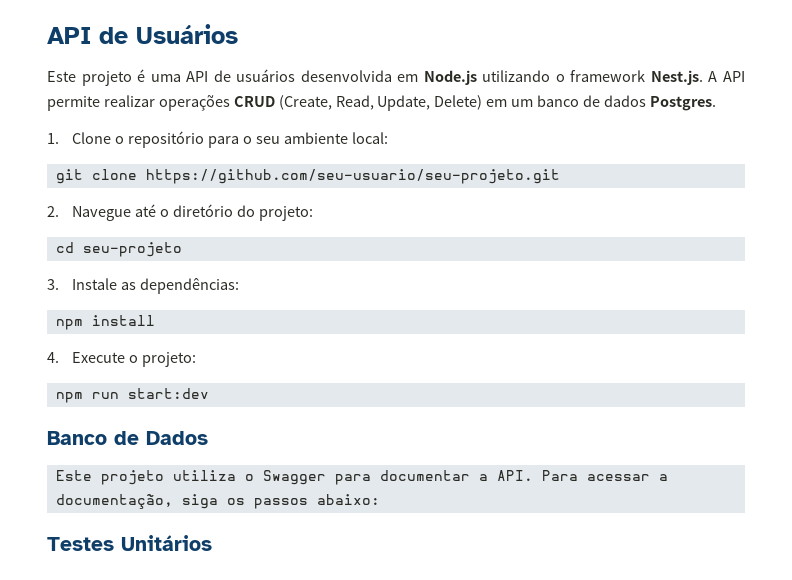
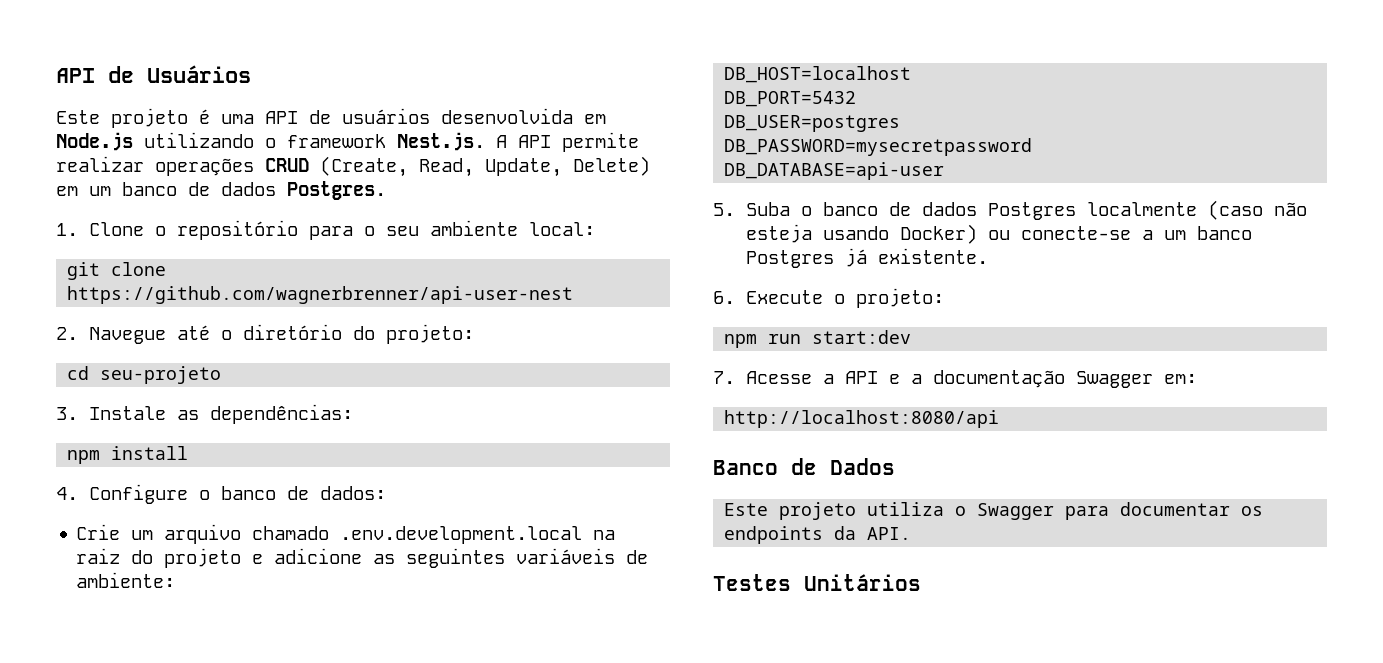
- git clone https://github.com/seu-usuario/seu-projeto.git
+ git clone https://github.com/wagnerbrenner/api-user-nest
- 4. Execute o projeto:
+ 4. Configure o banco de dados:
+ Crie um arquivo chamado .env.development.local na raiz do projeto e adicione as seguintes variáveis de ambiente:
+ DB_HOST=localhost
+ DB_PORT=5432
+ DB_USER=postgres
+ DB_PASSWORD=mysecretpassword
+ DB_DATABASE=api-user
+ 5. Suba o banco de dados Postgres localmente (caso não esteja usando Docker) ou conecte-se a um banco Postgres já existente.
+ 6. Execute o projeto:
+ 7. Acesse a API e a documentação Swagger em:
+ http://localhost:8080/api
- Este projeto utiliza o Swagger para documentar a API. Para acessar a documentação, siga os passos abaixo:
+ Este projeto utiliza o Swagger para documentar os endpoints da API.

